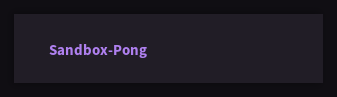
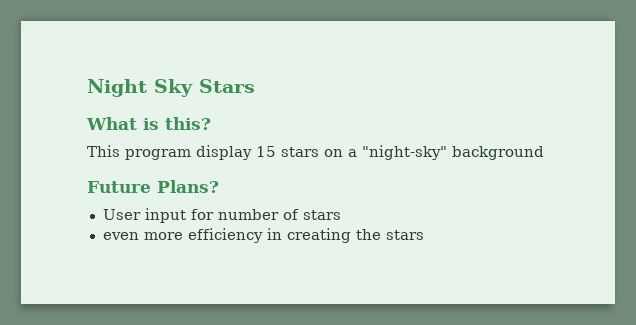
- Sandbox-Pong
+ Night Sky Stars
+ What is this?
+ This program display 15 stars on a "night-sky" background
+ Future Plans?
+ User input for number of stars
+ even more efficiency in creating the stars

